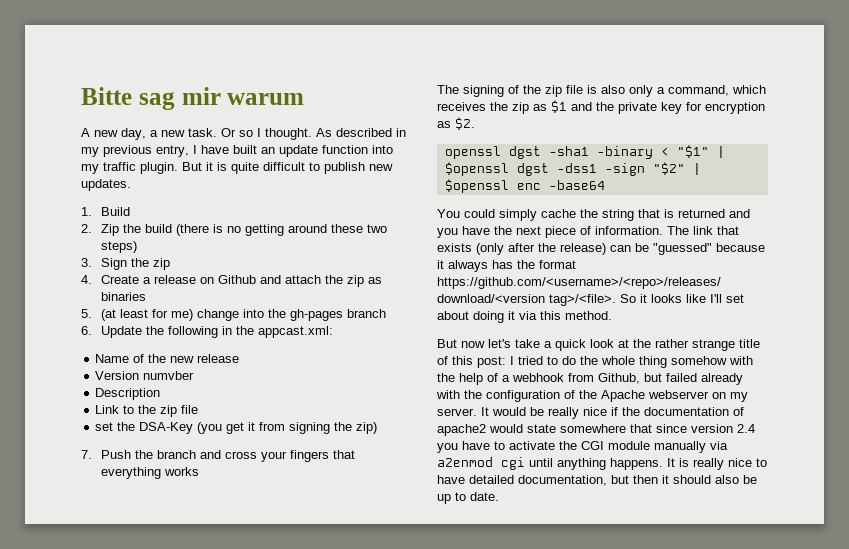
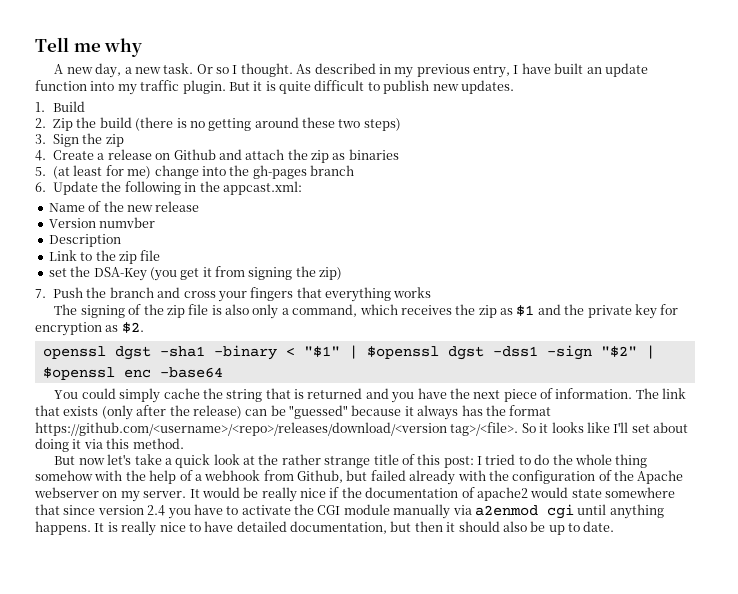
- Bitte sag mir warum
+ Tell me why

